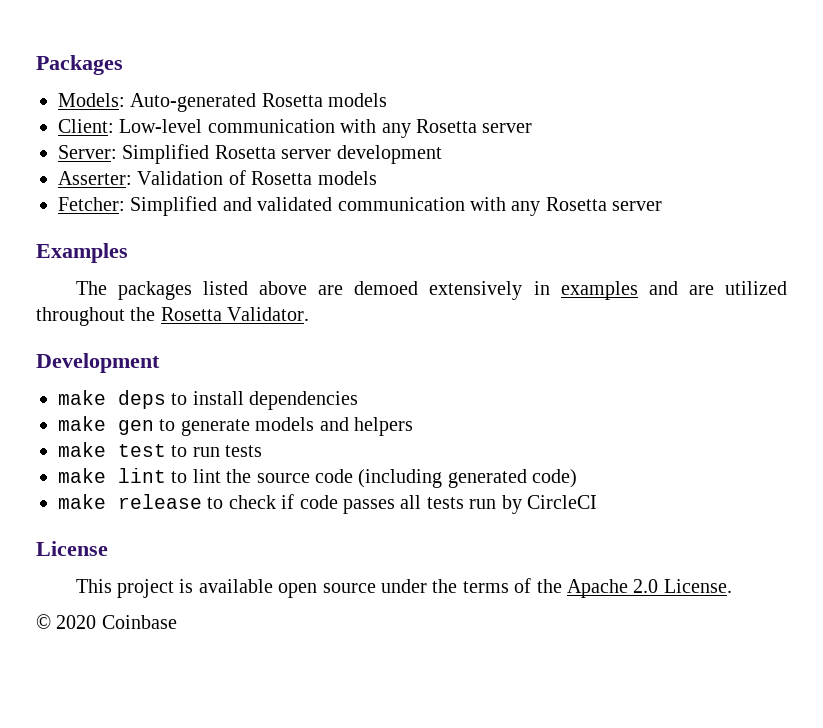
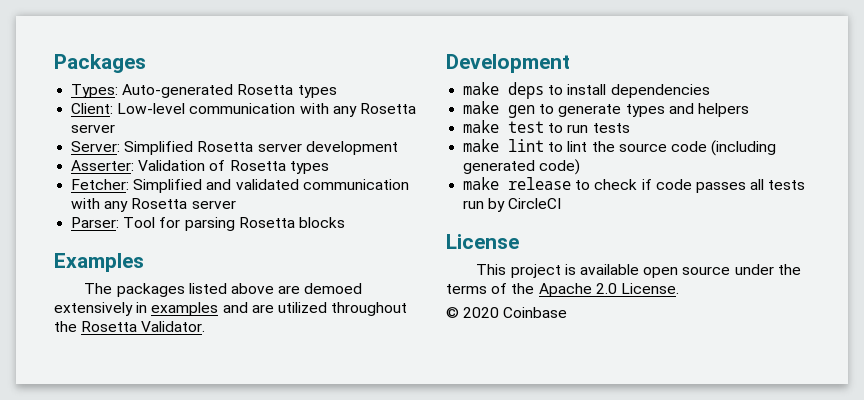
- Models: Auto-generated Rosetta models
+ Types: Auto-generated Rosetta types
- Asserter: Validation of Rosetta models
+ Asserter: Validation of Rosetta types
+ Parser: Tool for parsing Rosetta blocks
- make gen to generate models and helpers
+ make gen to generate types and helpers

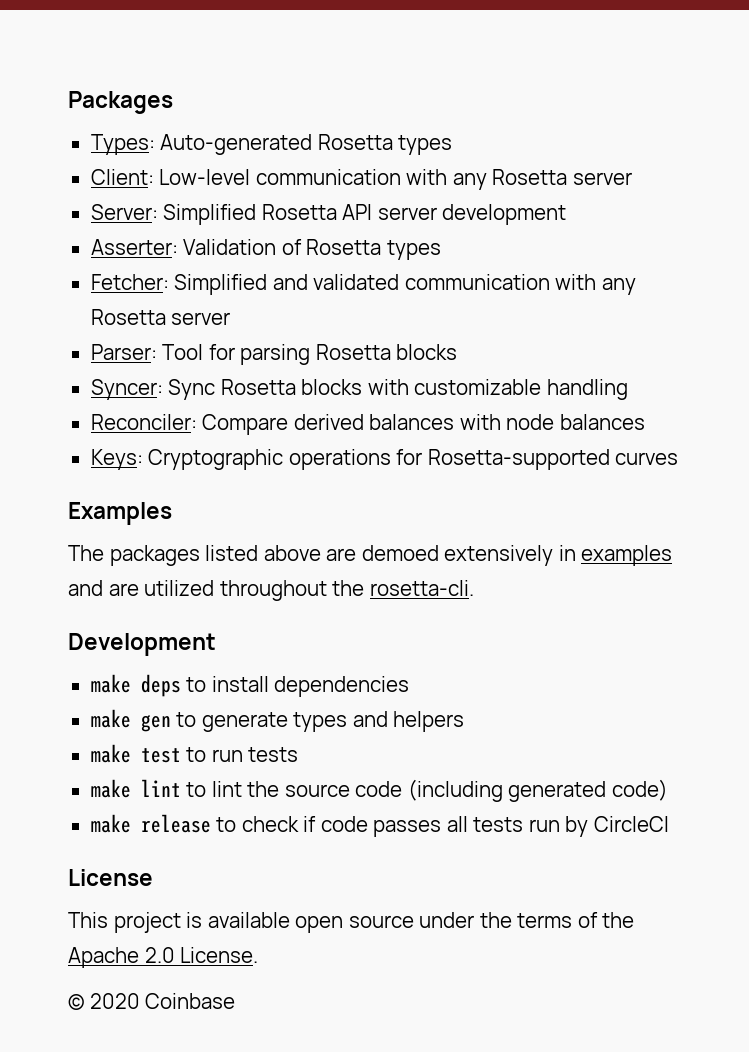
- Server: Simplified Rosetta server development
+ Server: Simplified Rosetta API server development
+ Syncer: Sync Rosetta blocks with customizable handling
+ Reconciler: Compare derived balances with node balances
+ Keys: Cryptographic operations for Rosetta-supported curves
- The packages listed above are demoed extensively in examples and are utilized throughout the Rosetta Validator.
+ The packages listed above are demoed extensively in examples and are utilized throughout the rosetta-cli.

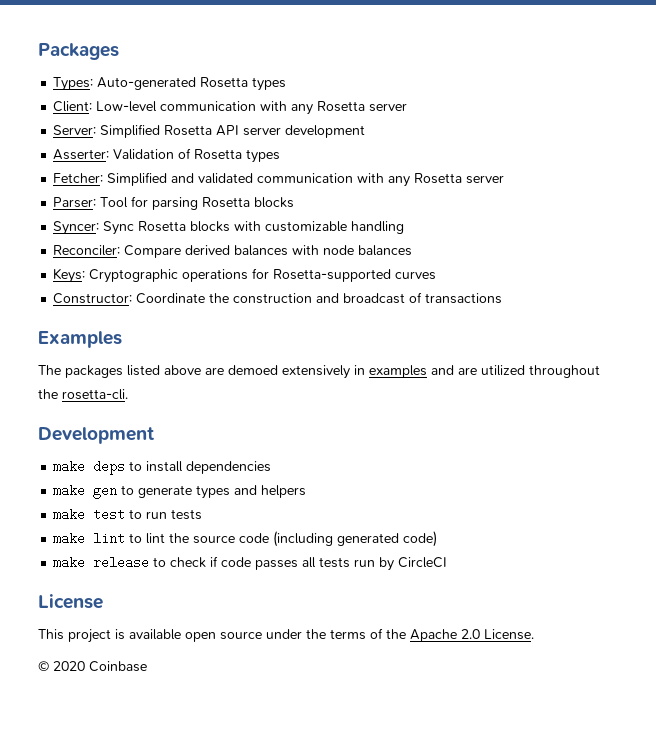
+ Constructor: Coordinate the construction and broadcast of transactions

